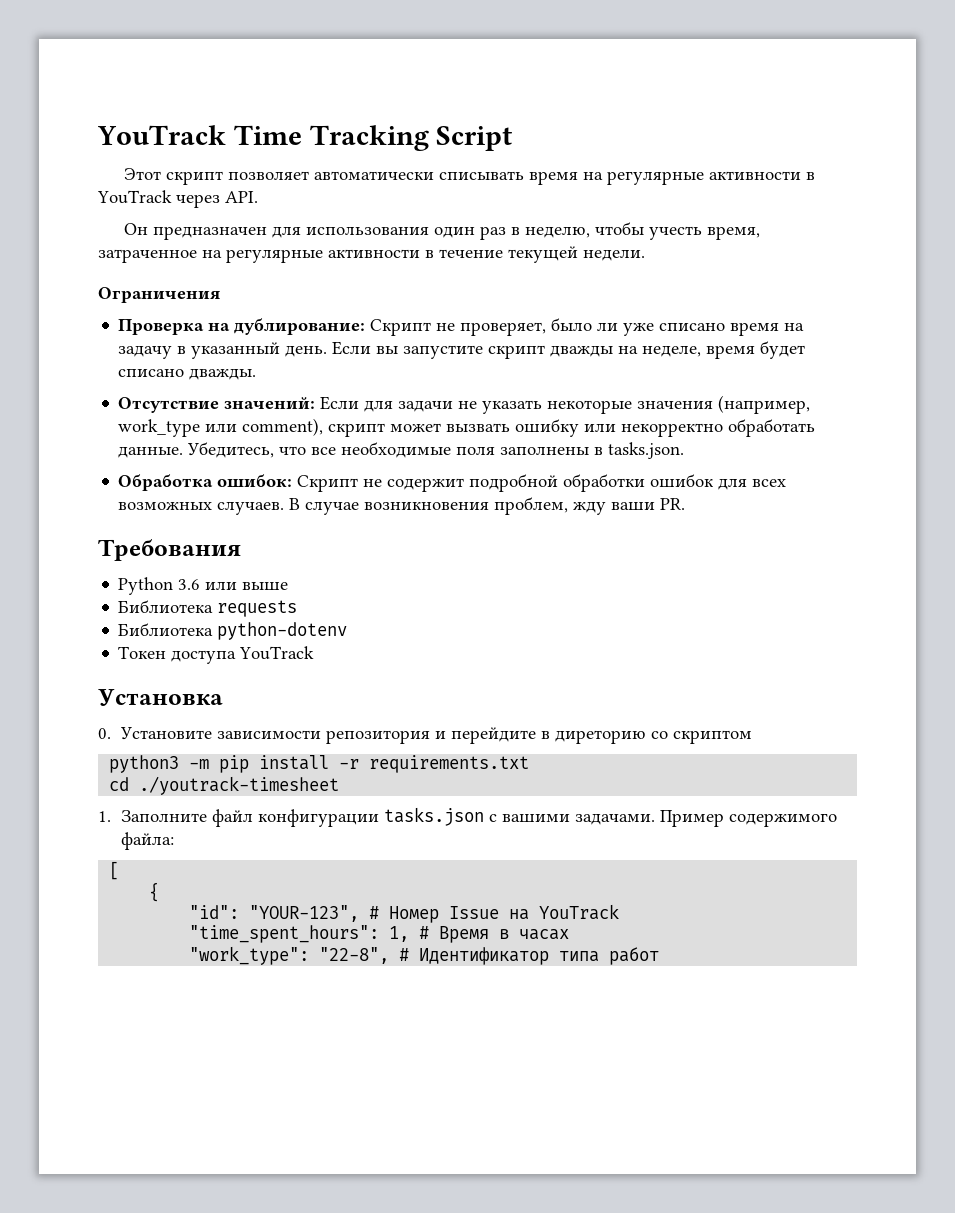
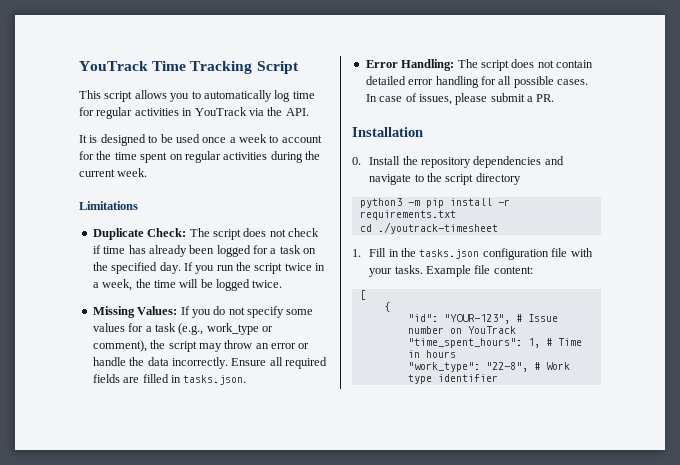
- Этот скрипт позволяет автоматически списывать время на регулярные активности в YouTrack через API.
- Он предназначен для использования один раз в неделю, чтобы учесть время, затраченное на регулярные активности в течение текущей недели.
- Ограничения
- Проверка на дублирование: Скрипт не проверяет, было ли уже списано время на задачу в указанный день. Если вы запустите скрипт дважды на неделе, время будет списано дважды.
- Отсутствие значений: Если для задачи не указать некоторые значения (например, work_type или comment), скрипт может вызвать ошибку или некорректно обработать данные. Убедитесь, что все необходимые поля заполнены в tasks.json.
- Обработка ошибок: Скрипт не содержит подробной обработки ошибок для всех возможных случаев. В случае возникновения проблем, жду ваши PR.
- Требования
- Python 3.6 или выше
- Библиотека requests
- Библиотека python-dotenv
- Токен доступа YouTrack
- Установка
- 0. Установите зависимости репозитория и перейдите в диреторию со скриптом
+ This script allows you to automatically log time for regular activities in YouTrack via the API.
+ It is designed to be used once a week to account for the time spent on regular activities during the current week.
+ Limitations
+ Duplicate Check: The script does not check if time has already been logged for a task on the specified day. If you run the script twice in a week, the time will be logged twice.
+ Missing Values: If you do not specify some values for a task (e.g., work_type or comment), the script may throw an error or handle the data incorrectly. Ensure all required fields are filled in tasks.json.
+ Error Handling: The script does not contain detailed error handling for all possible cases. In case of issues, please submit a PR.
+ Installation
+ 0. Install the repository dependencies and navigate to the script directory
- 1. Заполните файл конфигурации tasks.json с вашими задачами. Пример содержимого файла:
+ 1. Fill in the tasks.json configuration file with your tasks. Example file content:
- "id": "YOUR-123", # Номер Issue на YouTrack
+ "id": "YOUR-123", # Issue number on YouTrack
- "time_spent_hours": 1, # Время в часах
+ "time_spent_hours": 1, # Time in hours
- "work_type": "22-8", # Идентификатор типа работ
+ "work_type": "22-8", # Work type identifier

